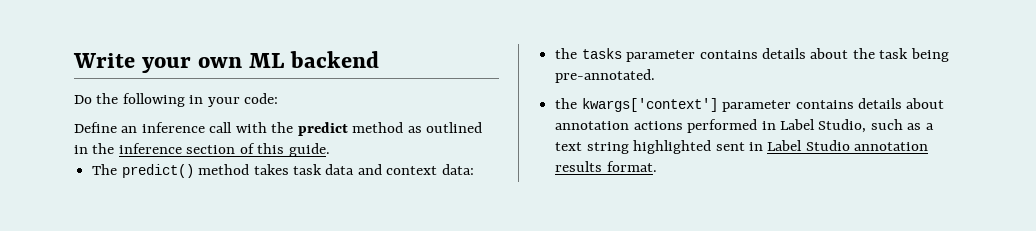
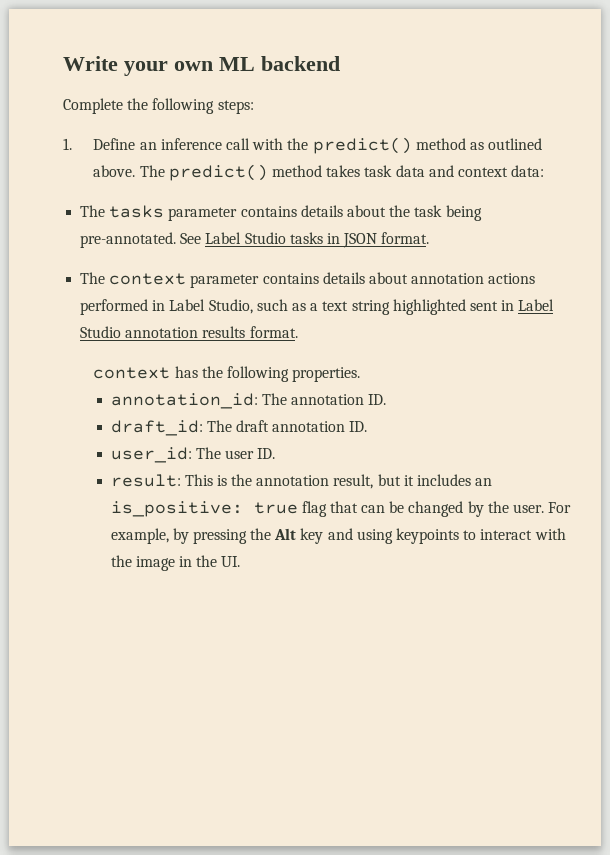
- Do the following in your code:
- Define an inference call with the predict method as outlined in the inference section of this guide.
- The predict() method takes task data and context data:
+ Complete the following steps:
+ 1. Define an inference call with the predict() method as outlined above. The predict() method takes task data and context data:
- the tasks parameter contains details about the task being pre-annotated.
- the kwargs['context'] parameter contains details about annotation actions performed in Label Studio, such as a text string highlighted sent in Label Studio annotation results format.
+ The tasks parameter contains details about the task being pre-annotated. See Label Studio tasks in JSON format.
+ The context parameter contains details about annotation actions performed in Label Studio, such as a text string highlighted sent in Label Studio annotation results format.
+ context has the following properties.
+ annotation_id: The annotation ID.
+ draft_id: The draft annotation ID.
+ user_id: The user ID.
+ result: This is the annotation result, but it includes an is_positive: true flag that can be changed by the user. For example, by pressing the Alt key and using keypoints to interact with the image in the UI.

